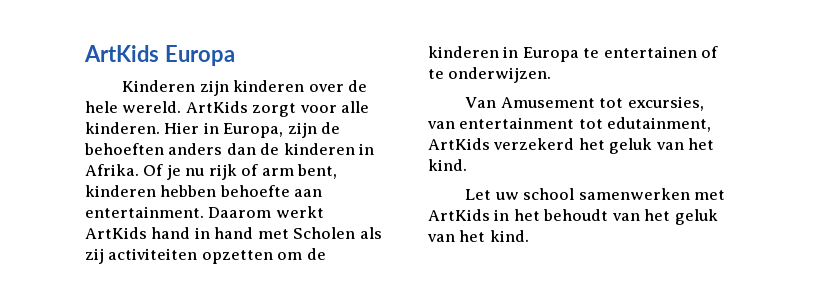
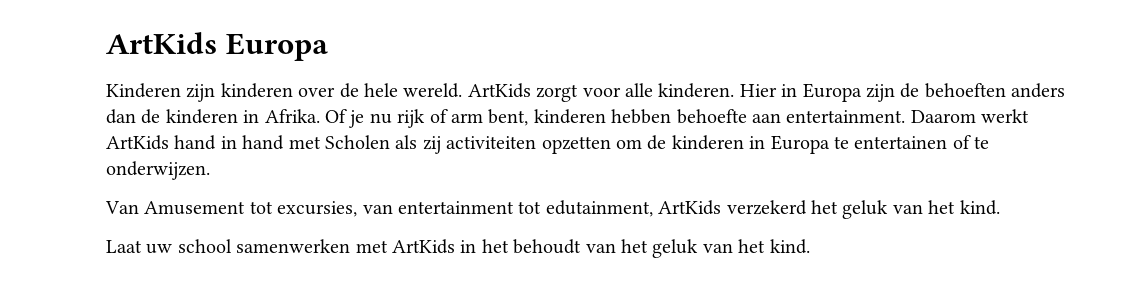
- Hier in Europa, zijn de behoeften anders dan de kinderen in Afrika.
+ Hier in Europa zijn de behoeften anders dan de kinderen in Afrika.
- Let uw school samenwerken met ArtKids in het behoudt van het geluk van het kind.
+ Laat uw school samenwerken met ArtKids in het behoudt van het geluk van het kind.

